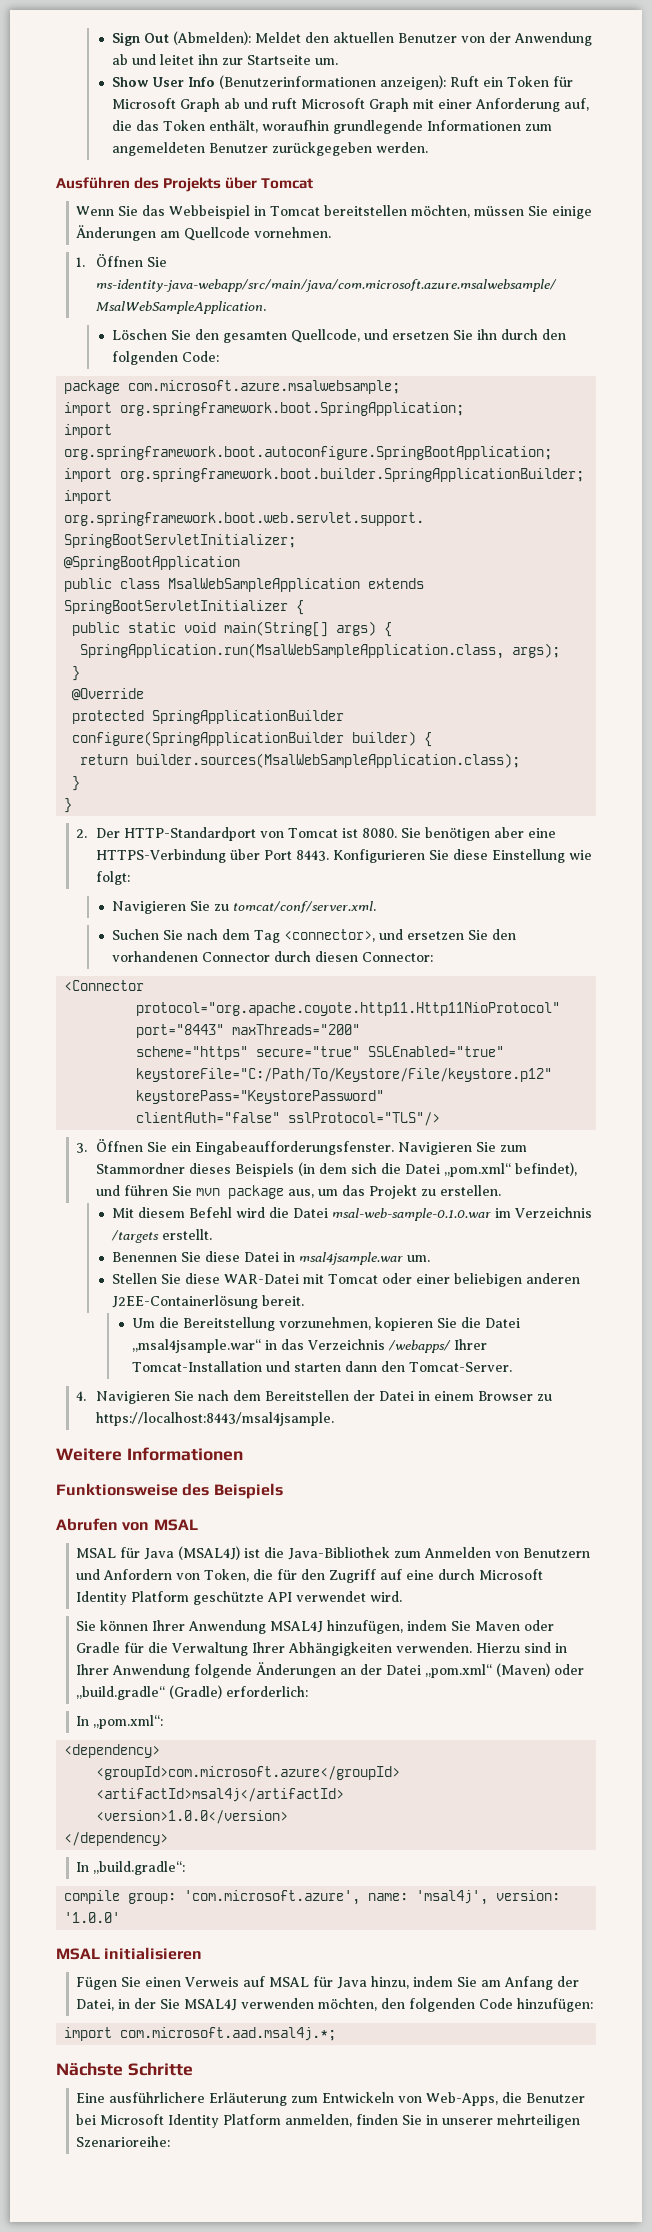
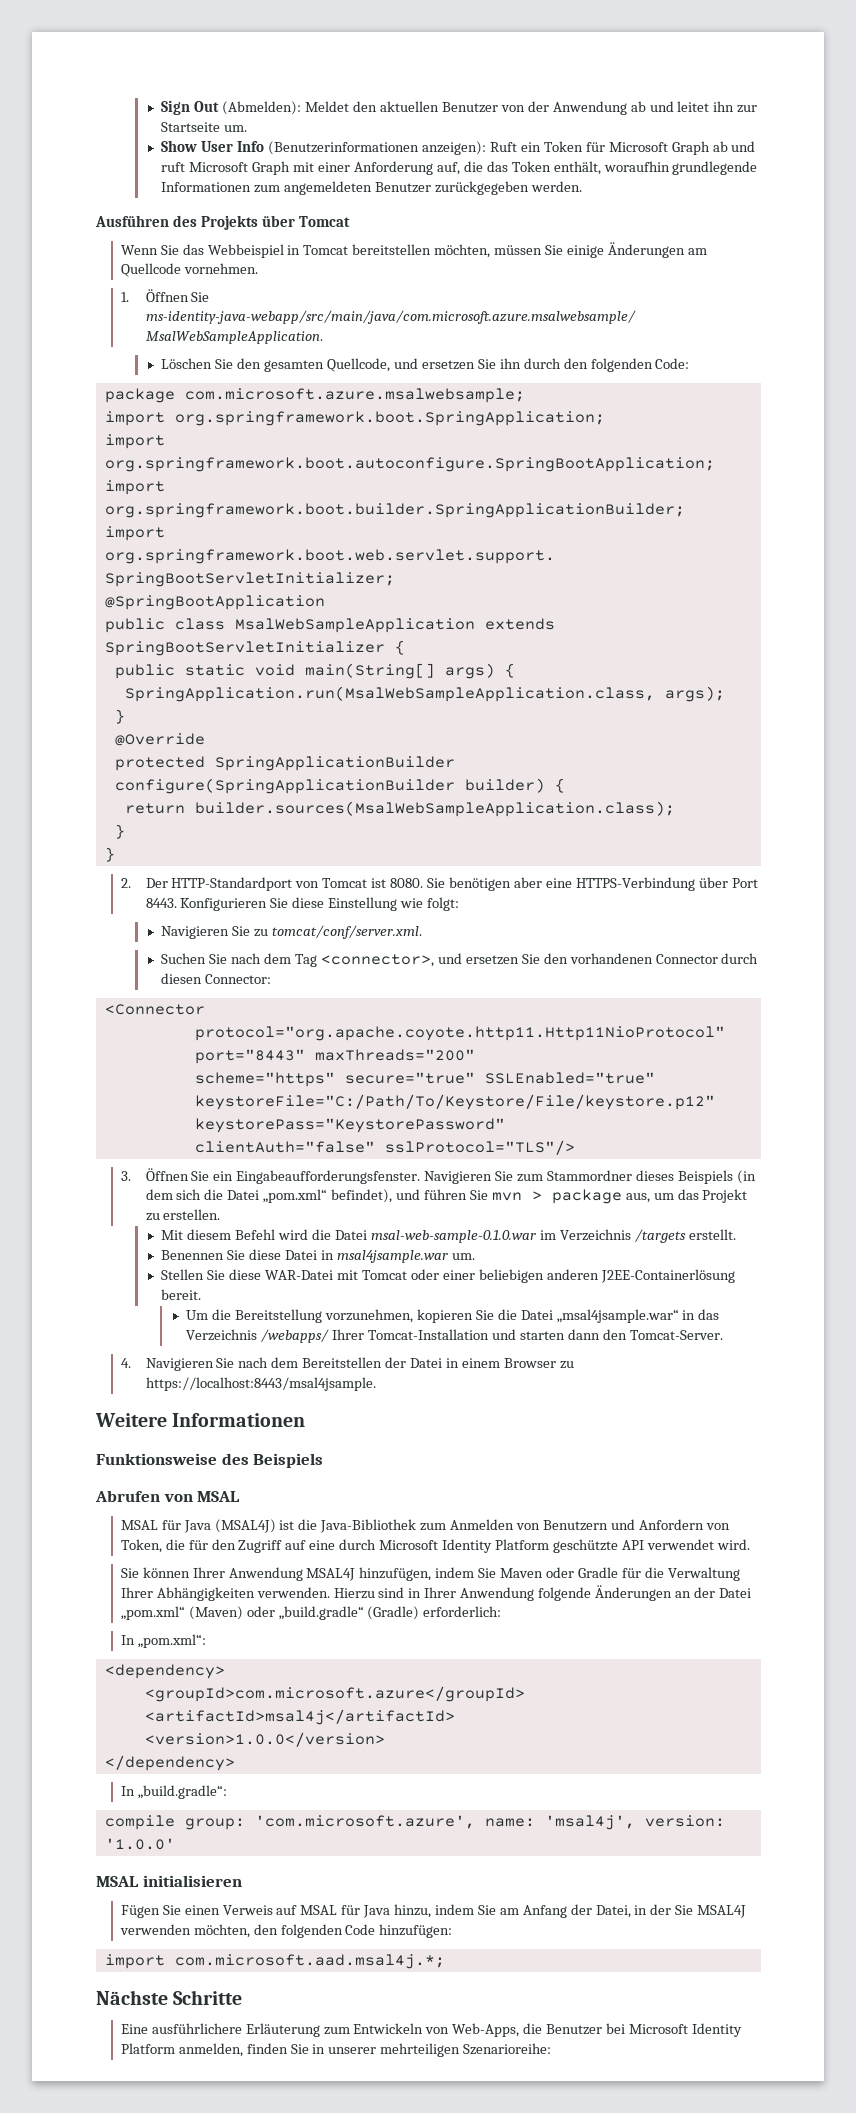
- Navigieren Sie zum Stammordner dieses Beispiels (in dem sich die Datei „pom.xml“ befindet), und führen Sie mvn package aus, um das Projekt zu erstellen.
+ Navigieren Sie zum Stammordner dieses Beispiels (in dem sich die Datei „pom.xml“ befindet), und führen Sie mvn > package aus, um das Projekt zu erstellen.

